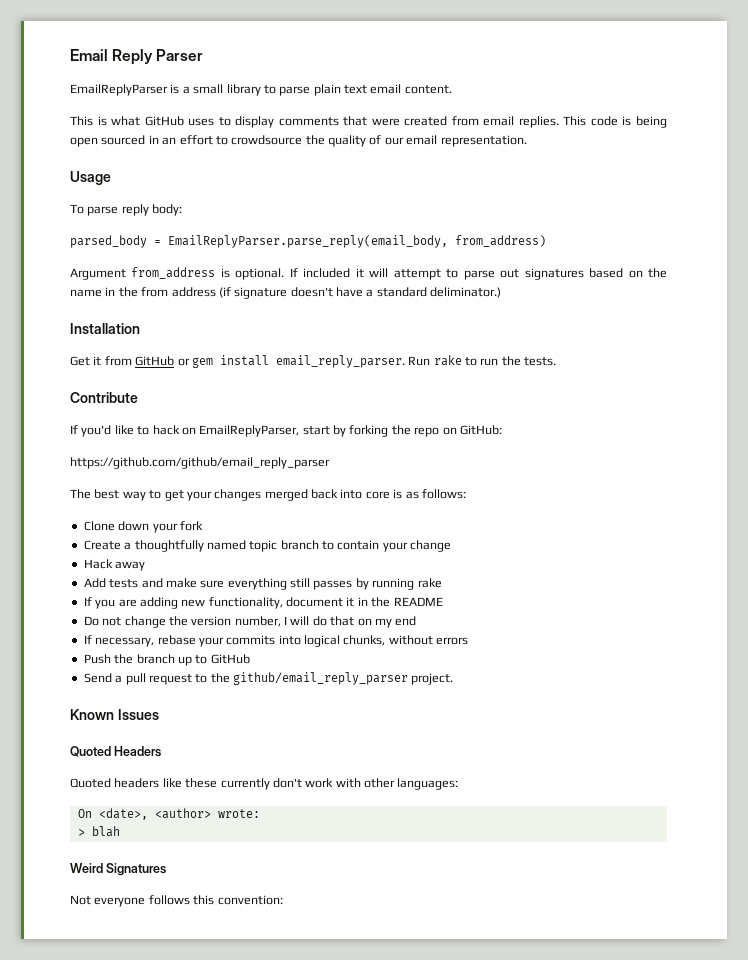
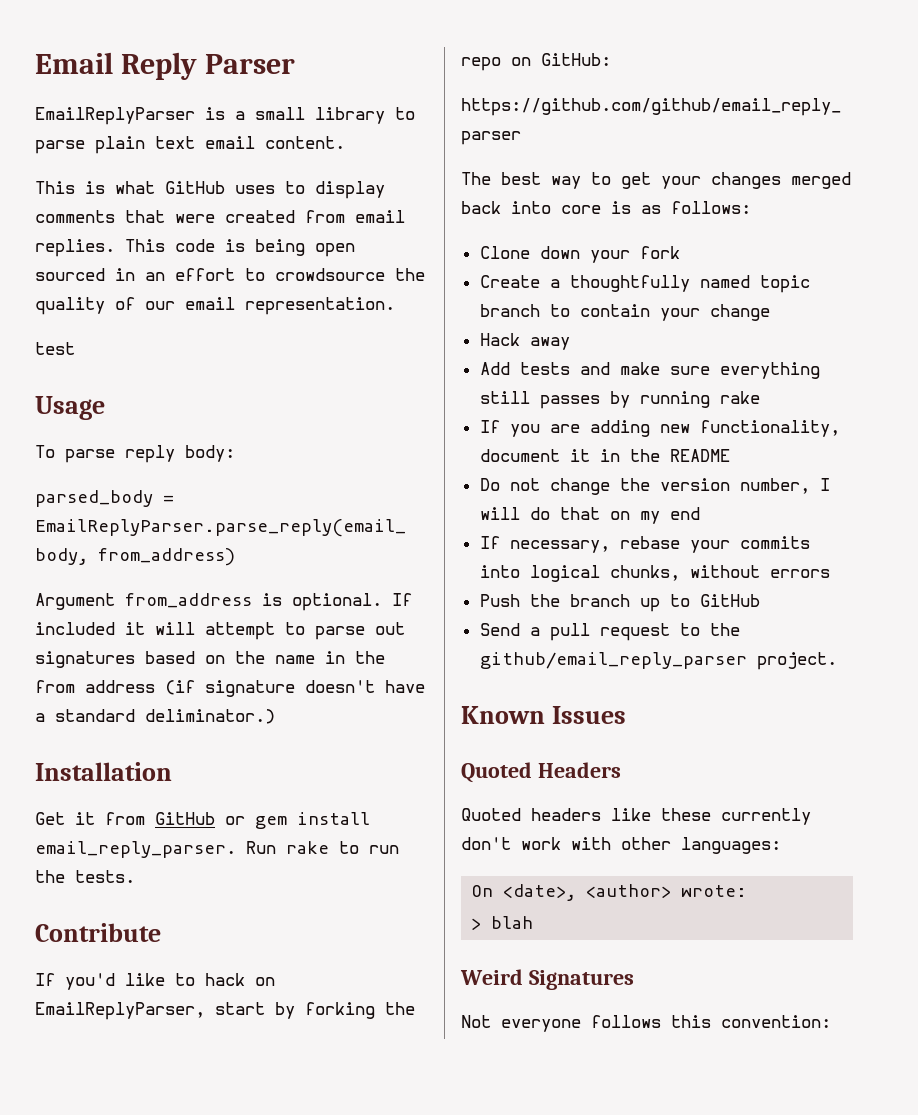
+ test

